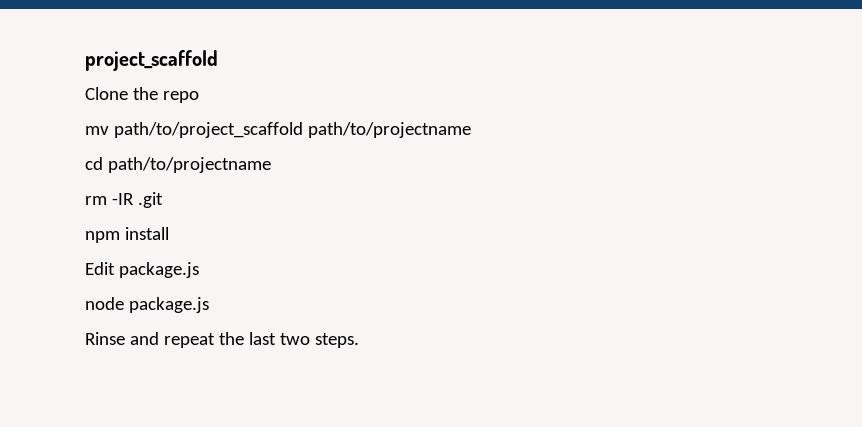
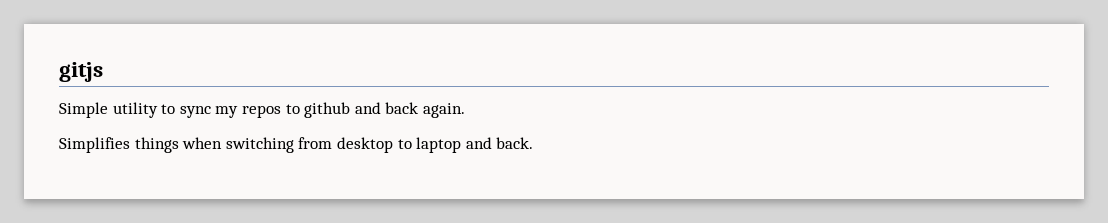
- project_scaffold
- Clone the repo
- mv path/to/project_scaffold path/to/projectname
- cd path/to/projectname
- rm -IR .git
- npm install
- Edit package.js
- node package.js
- Rinse and repeat the last two steps.
+ gitjs
+ Simple utility to sync my repos to github and back again.
+ Simplifies things when switching from desktop to laptop and back.

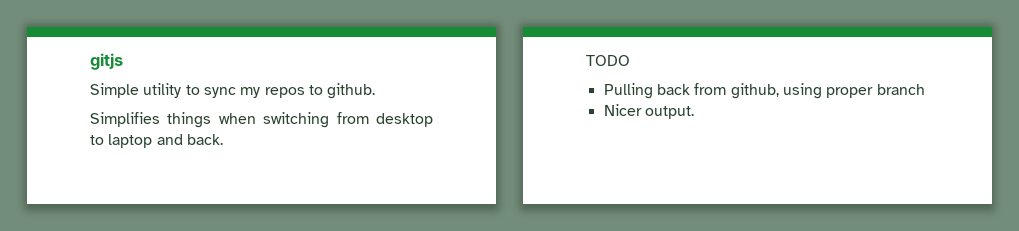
- Simple utility to sync my repos to github and back again.
+ Simple utility to sync my repos to github.
+ TODO
+ Pulling back from github, using proper branch
+ Nicer output.

